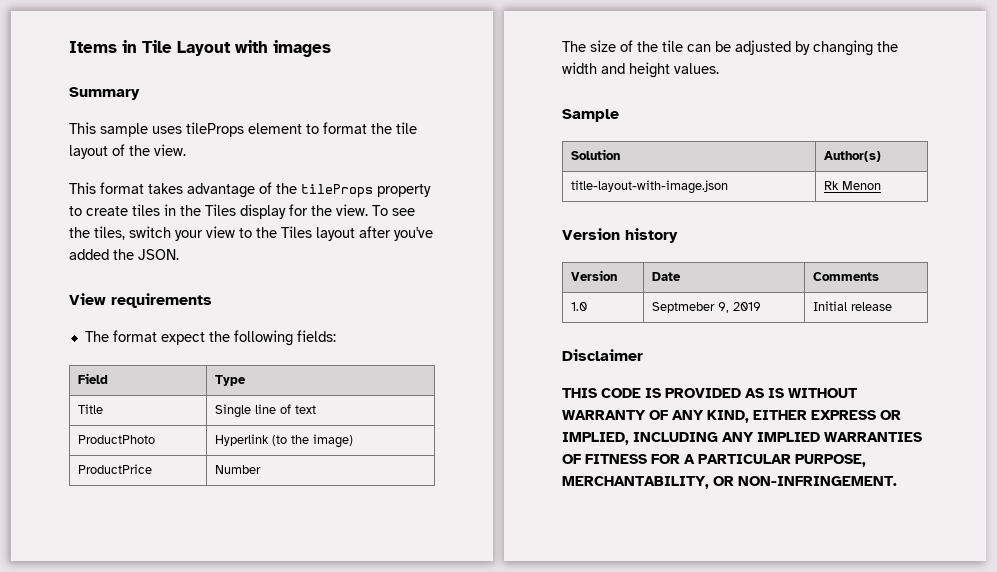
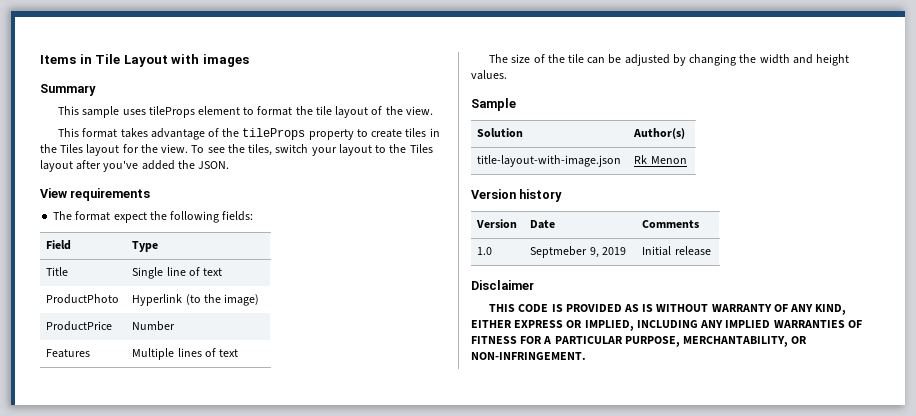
- This format takes advantage of the tileProps property to create tiles in the Tiles display for the view.
+ This format takes advantage of the tileProps property to create tiles in the Tiles layout for the view.
- To see the tiles, switch your view to the Tiles layout after you've added the JSON.
+ To see the tiles, switch your layout to the Tiles layout after you've added the JSON.
+ Features | Multiple lines of text

